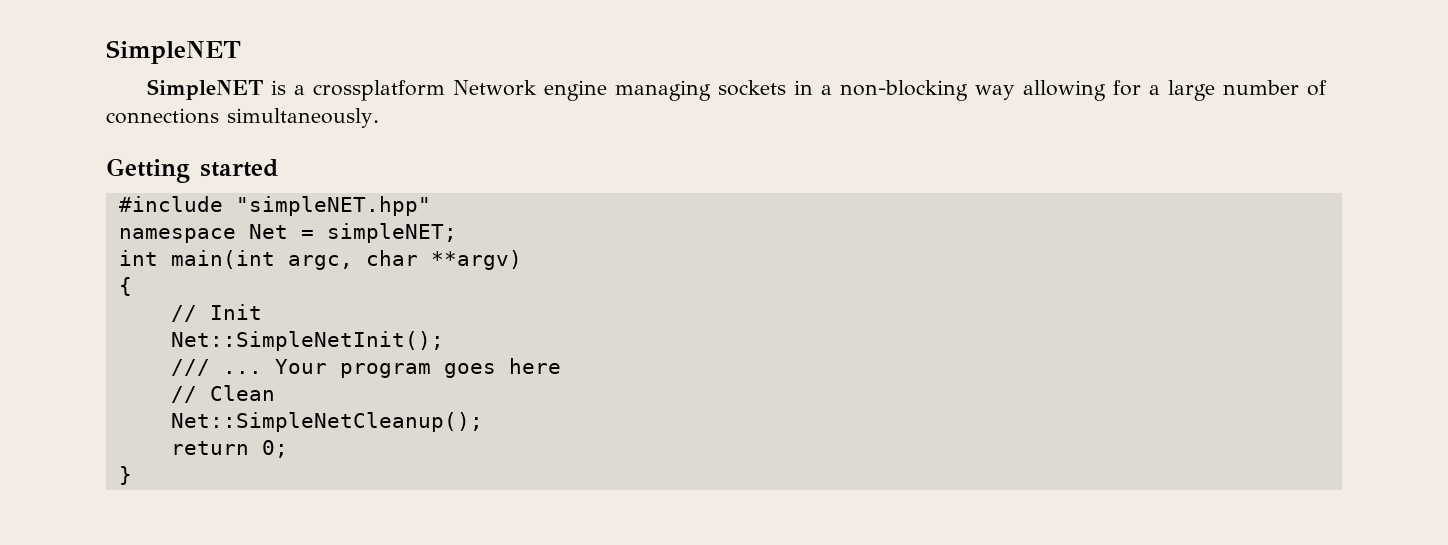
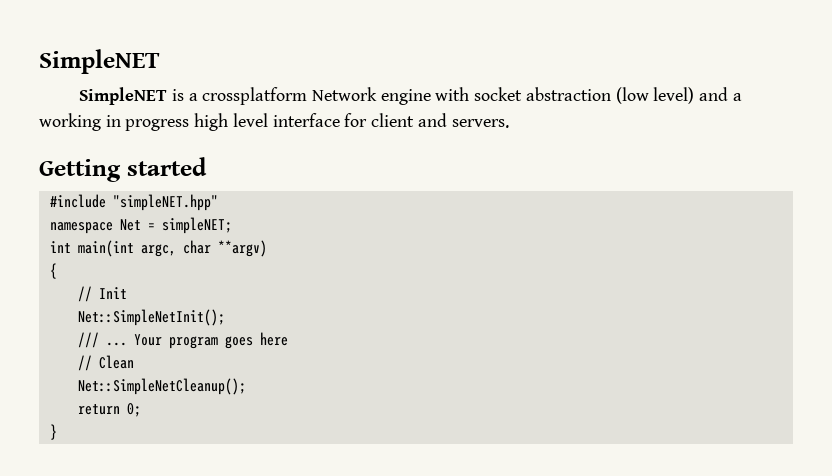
- SimpleNET is a crossplatform Network engine managing sockets in a non-blocking way allowing for a large number of connections simultaneously.
+ SimpleNET is a crossplatform Network engine with socket abstraction (low level) and a working in progress high level interface for client and servers.

